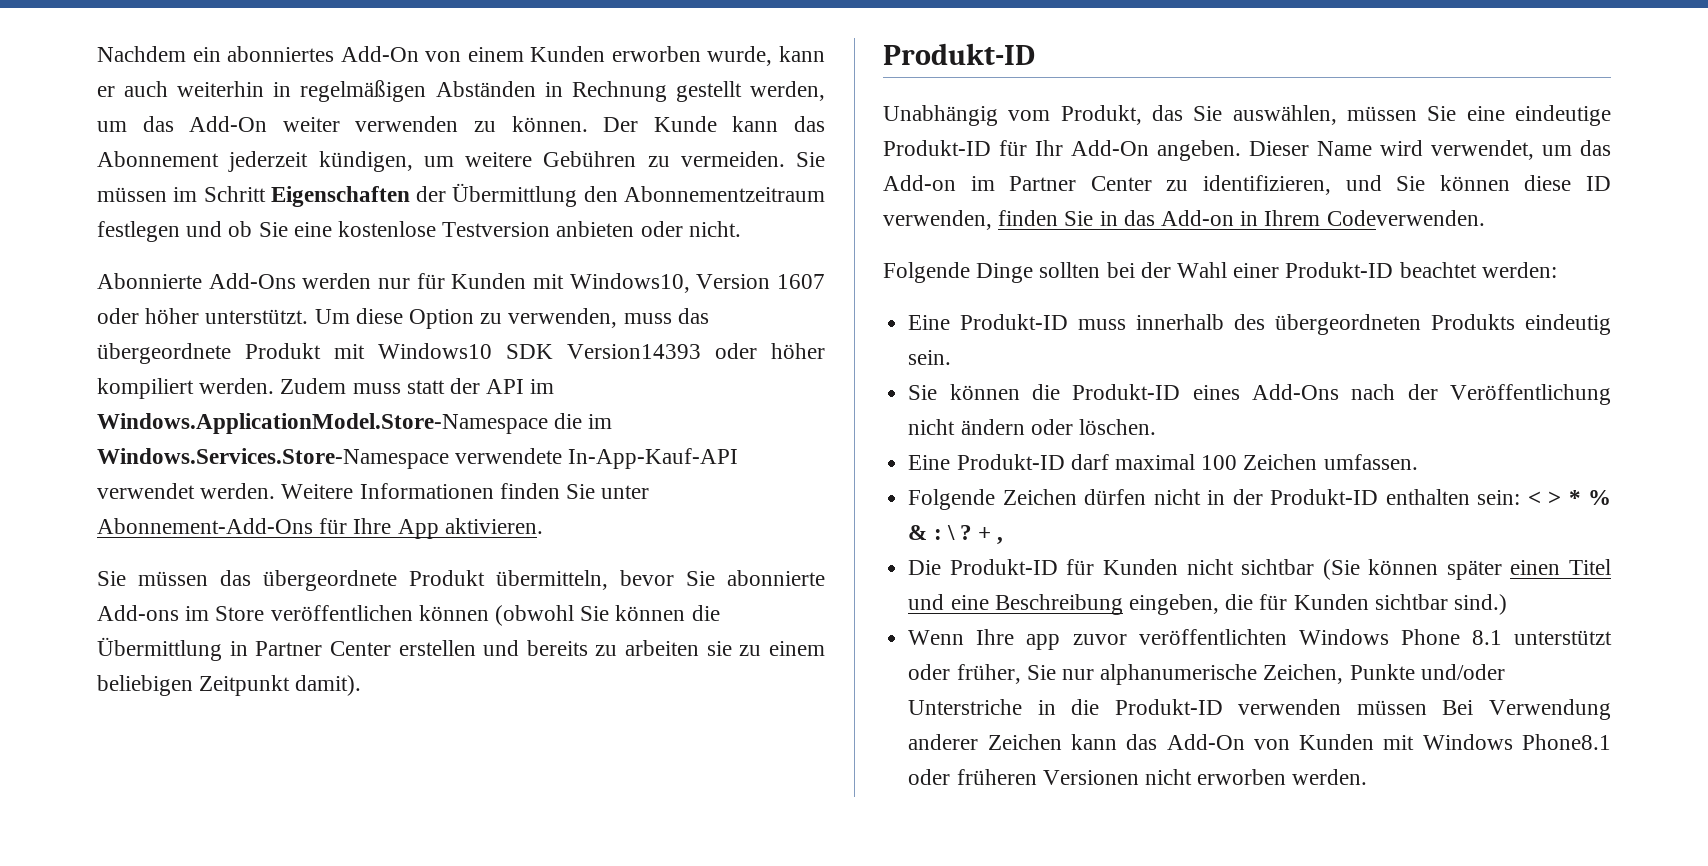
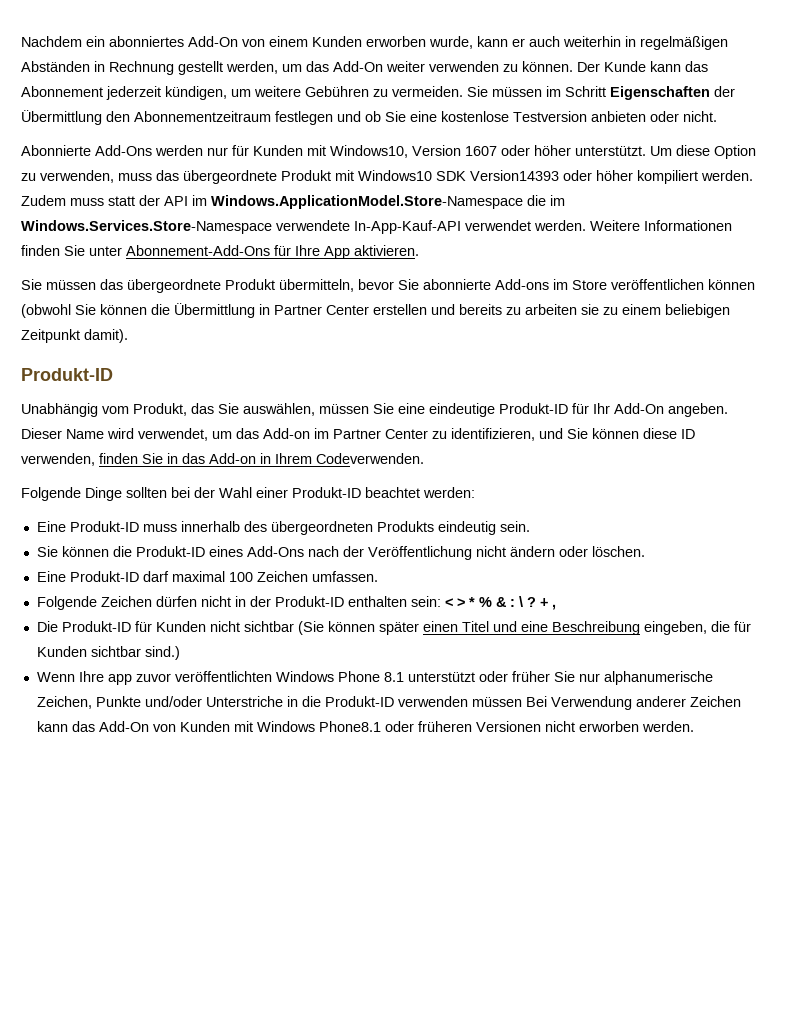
- Wenn Ihre app zuvor veröffentlichten Windows Phone 8.1 unterstützt oder früher, Sie nur alphanumerische Zeichen, Punkte und/oder Unterstriche in die Produkt-ID verwenden müssen Bei Verwendung anderer Zeichen kann das Add-On von Kunden mit Windows Phone8.1 oder früheren Versionen nicht erworben werden.
+ Wenn Ihre app zuvor veröffentlichten Windows Phone 8.1 unterstützt oder früher Sie nur alphanumerische Zeichen, Punkte und/oder Unterstriche in die Produkt-ID verwenden müssen Bei Verwendung anderer Zeichen kann das Add-On von Kunden mit Windows Phone8.1 oder früheren Versionen nicht erworben werden.

